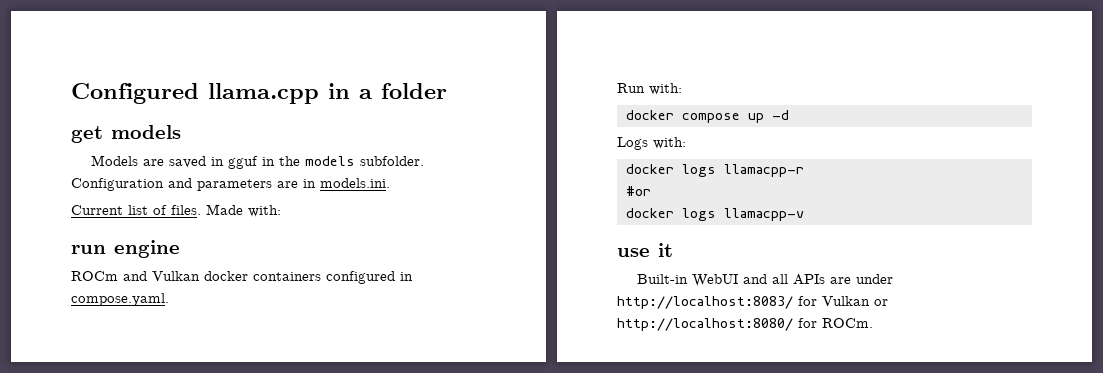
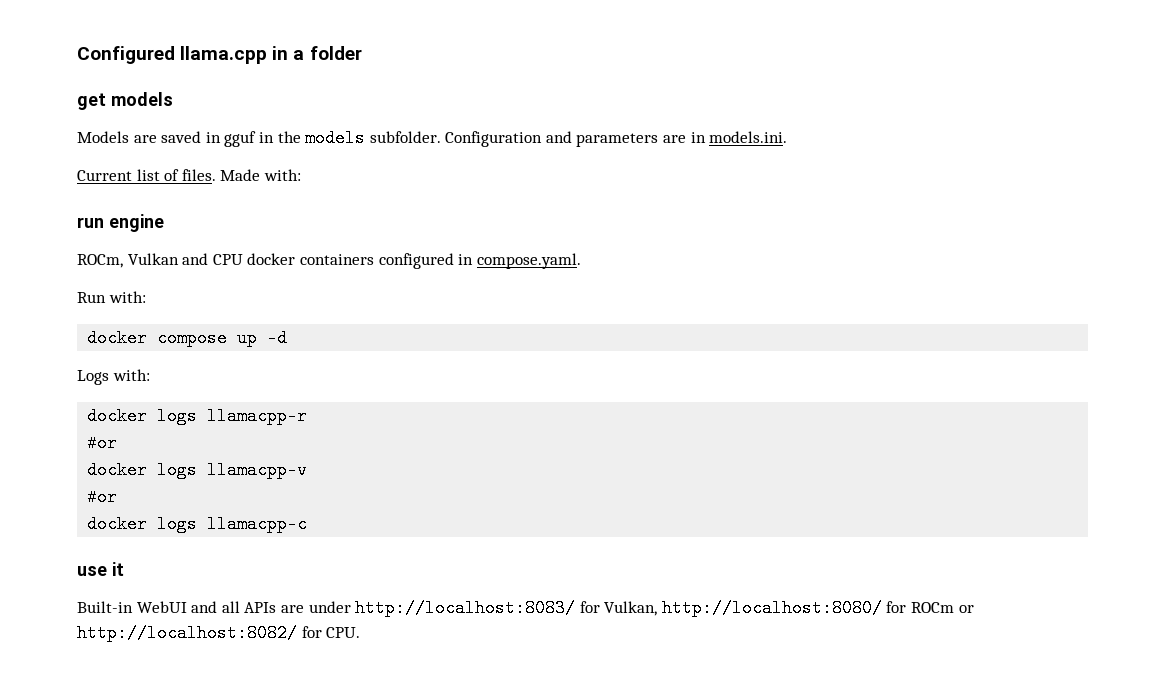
- ROCm and Vulkan docker containers configured in compose.yaml.
+ ROCm, Vulkan and CPU docker containers configured in compose.yaml.
  docker logs llamacpp-v
+ #or
+ docker logs llamacpp-c
- Built-in WebUI and all APIs are under http://localhost:8083/ for Vulkan or http://localhost:8080/ for ROCm.
+ Built-in WebUI and all APIs are under http://localhost:8083/ for Vulkan, http://localhost:8080/ for ROCm or http://localhost:8082/ for CPU.

